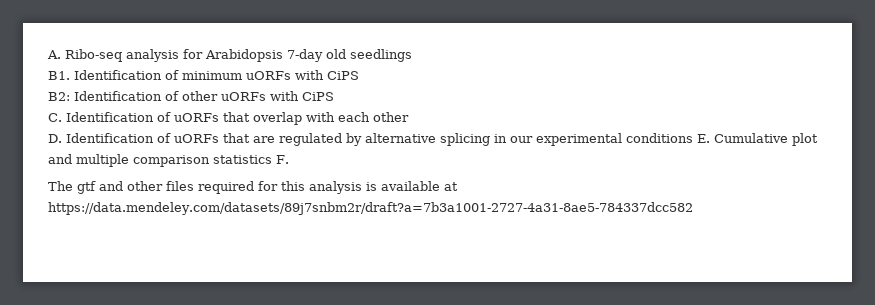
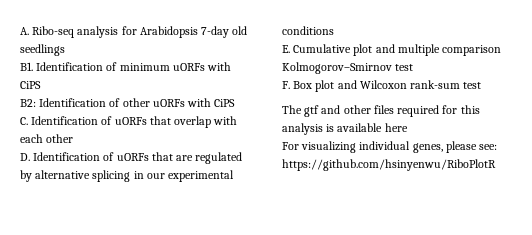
- D. Identification of uORFs that are regulated by alternative splicing in our experimental conditions E. Cumulative plot and multiple comparison statistics F.
+ D. Identification of uORFs that are regulated by alternative splicing in our experimental conditions
+ E. Cumulative plot and multiple comparison Kolmogorov–Smirnov test
+ F. Box plot and Wilcoxon rank-sum test
- The gtf and other files required for this analysis is available at https://data.mendeley.com/datasets/89j7snbm2r/draft?a=7b3a1001-2727-4a31-8ae5-784337dcc582
+ The gtf and other files required for this analysis is available here
+ For visualizing individual genes, please see: https://github.com/hsinyenwu/RiboPlotR

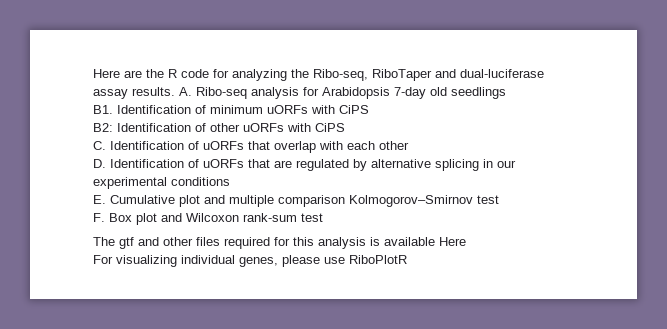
+ Here are the R code for analyzing the Ribo-seq, RiboTaper and dual-luciferase assay results.
- The gtf and other files required for this analysis is available here
+ The gtf and other files required for this analysis is available Here
- For visualizing individual genes, please see: https://github.com/hsinyenwu/RiboPlotR
+ For visualizing individual genes, please use RiboPlotR

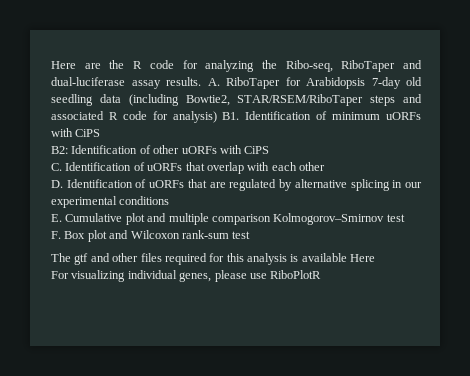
- A. Ribo-seq analysis for Arabidopsis 7-day old seedlings
- B1. Identification of minimum uORFs with CiPS
+ A. RiboTaper for Arabidopsis 7-day old seedling data (including Bowtie2, STAR/RSEM/RiboTaper steps and associated R code for analysis) B1. Identification of minimum uORFs with CiPS

